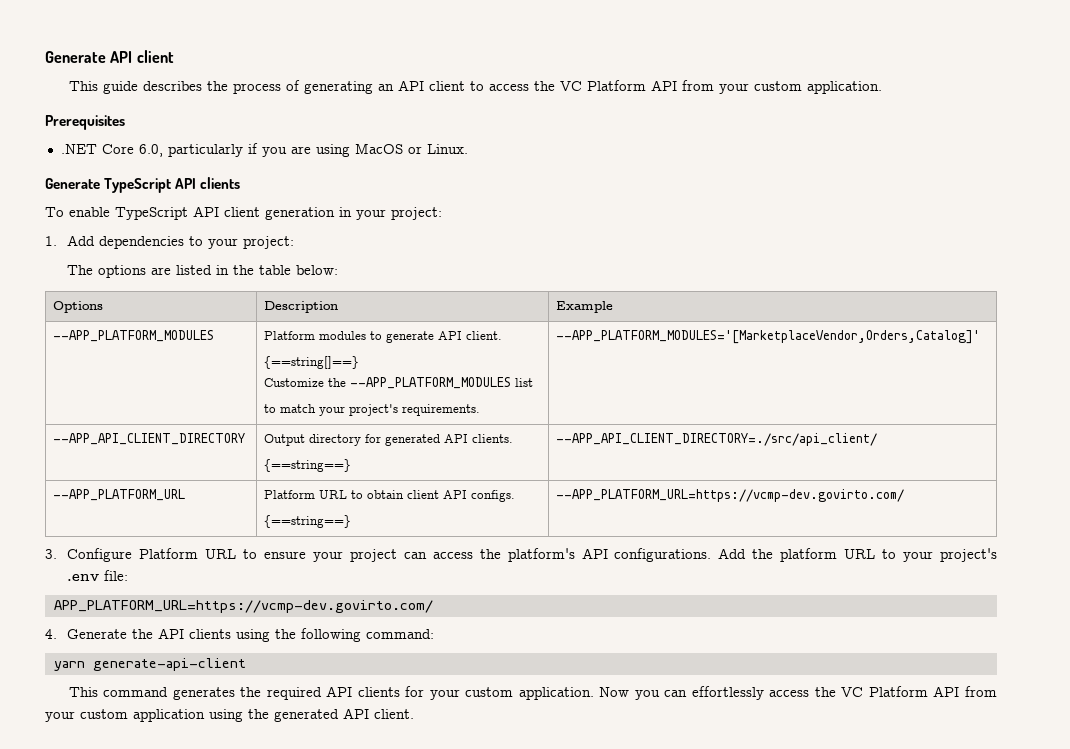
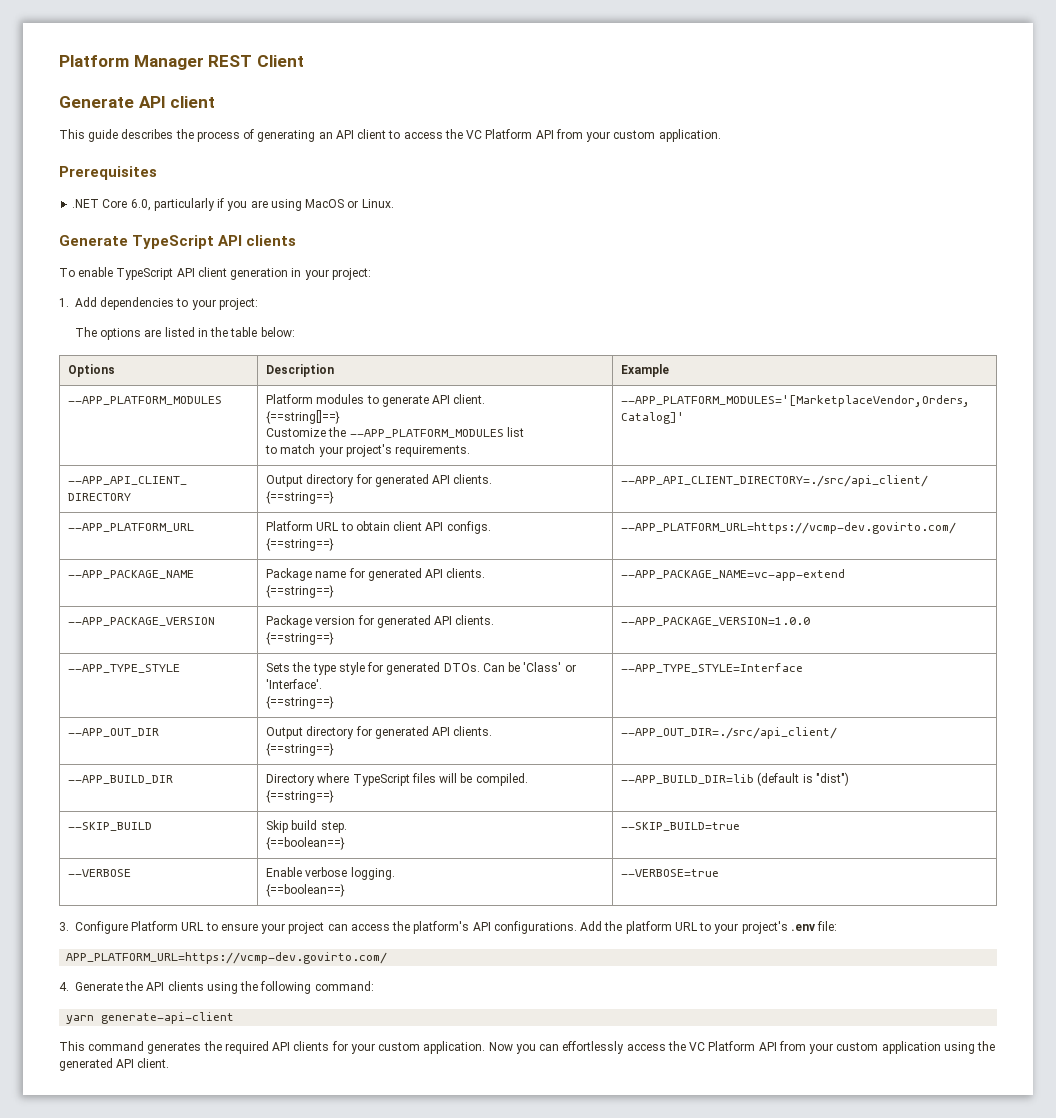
+ Platform Manager REST Client
+ --APP_PACKAGE_NAME | Package name for generated API clients.
+ {==string==} | --APP_PACKAGE_NAME=vc-app-extend
+ --APP_PACKAGE_VERSION | Package version for generated API clients.
+ {==string==} | --APP_PACKAGE_VERSION=1.0.0
+ --APP_TYPE_STYLE | Sets the type style for generated DTOs. Can be 'Class' or 'Interface'.
+ {==string==} | --APP_TYPE_STYLE=Interface
+ --APP_OUT_DIR | Output directory for generated API clients.
+ {==string==} | --APP_OUT_DIR=./src/api_client/
+ --APP_BUILD_DIR | Directory where TypeScript files will be compiled.
+ {==string==} | --APP_BUILD_DIR=lib (default is "dist")
+ --SKIP_BUILD | Skip build step.
+ {==boolean==} | --SKIP_BUILD=true
+ --VERBOSE | Enable verbose logging.
+ {==boolean==} | --VERBOSE=true

